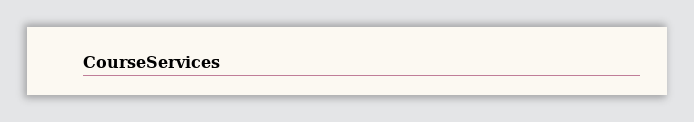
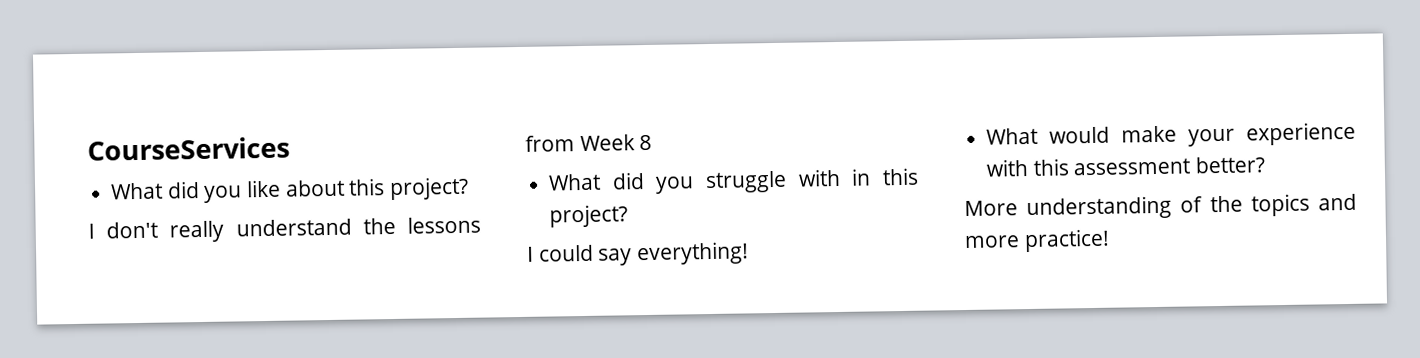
+ What did you like about this project?
+ I don't really understand the lessons from Week 8
+ What did you struggle with in this project?
+ I could say everything!
+ What would make your experience with this assessment better?
+ More understanding of the topics and more practice!

